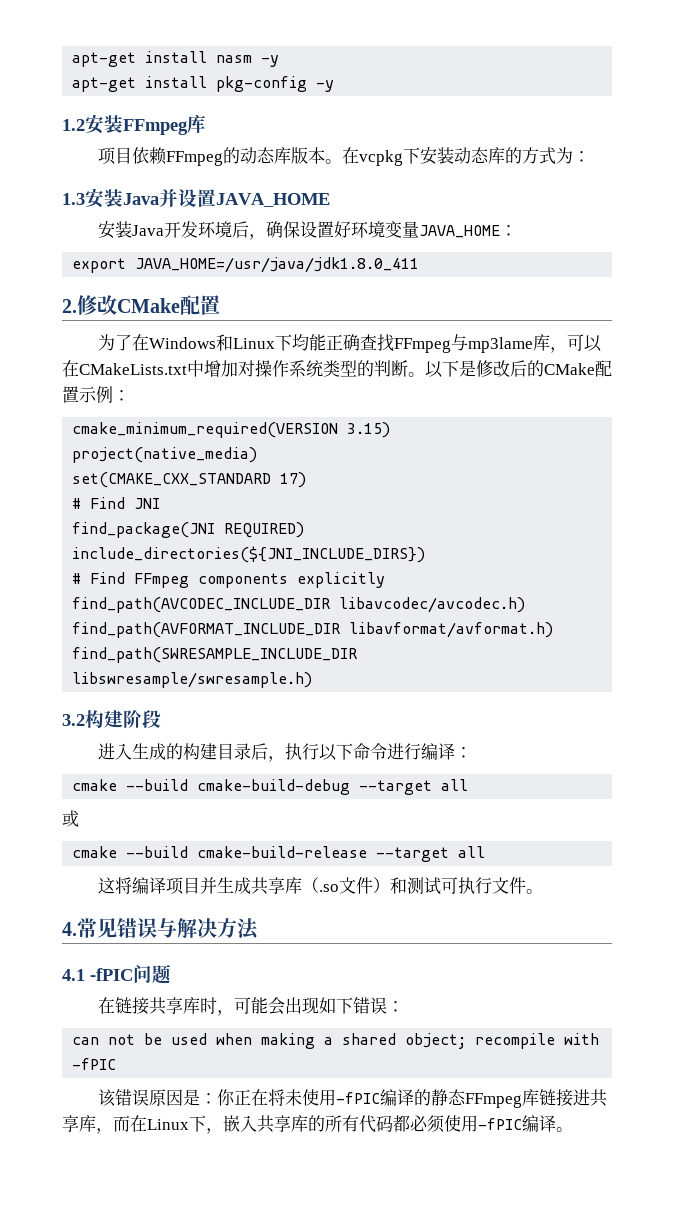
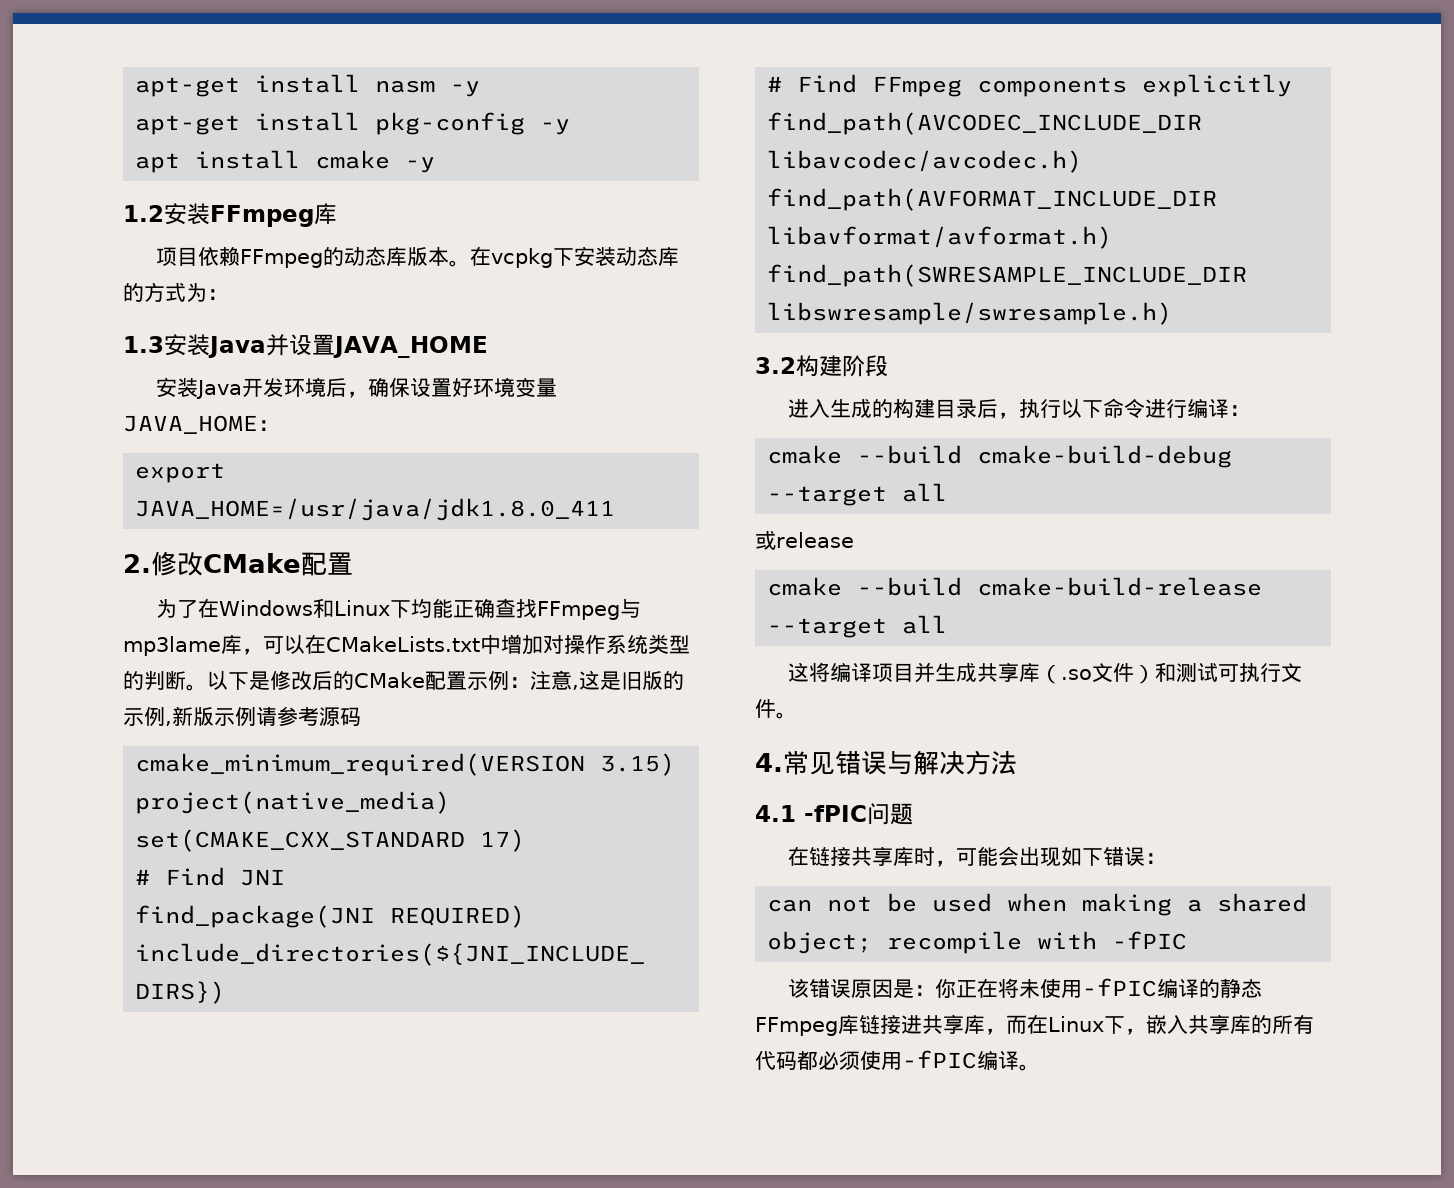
+ apt install cmake -y
- 以下是修改后的CMake配置示例：
+ 以下是修改后的CMake配置示例：注意,这是旧版的示例,新版示例请参考源码
- 或
+ 或release

